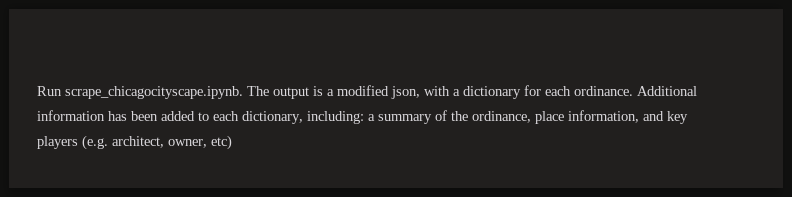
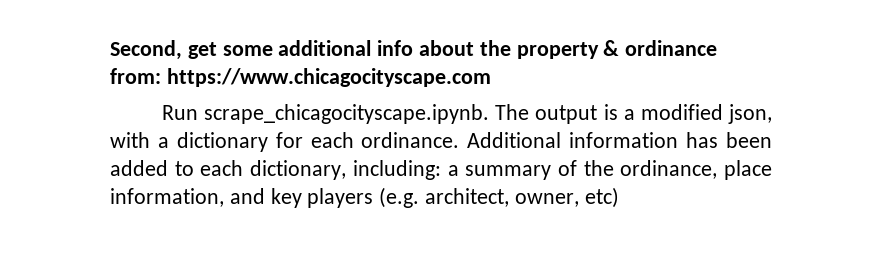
+ Second, get some additional info about the property & ordinance from: https://www.chicagocityscape.com

